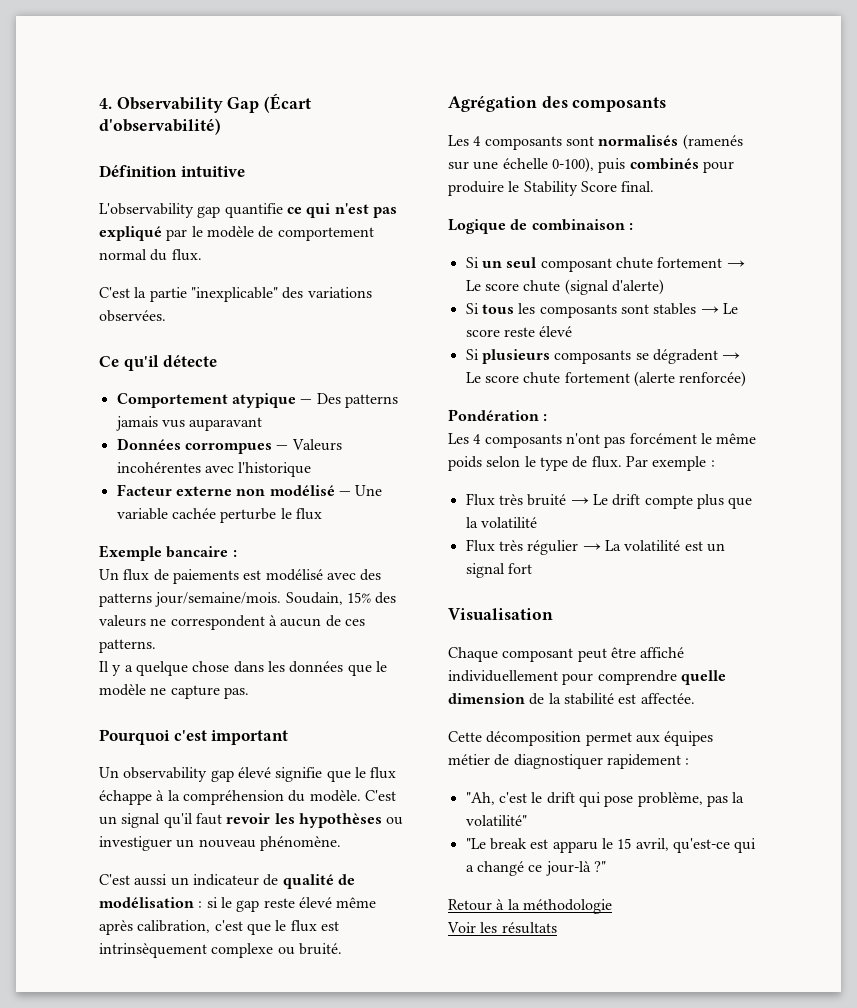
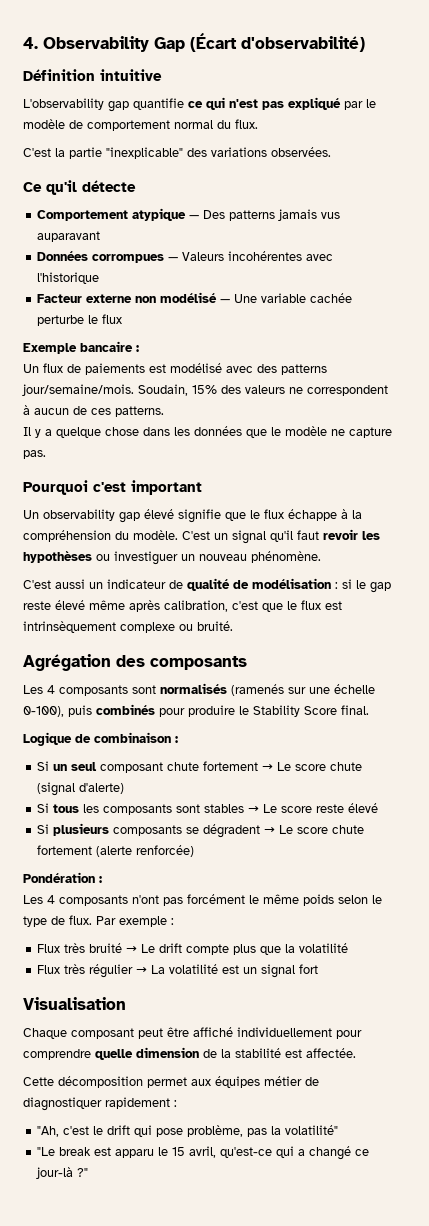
- Retour à la méthodologie
- Voir les résultats

